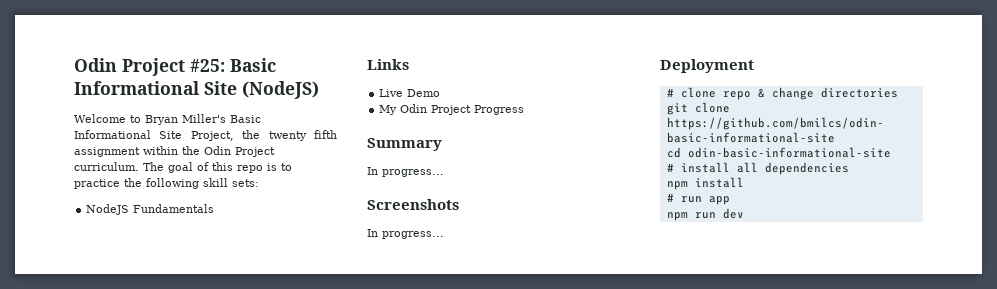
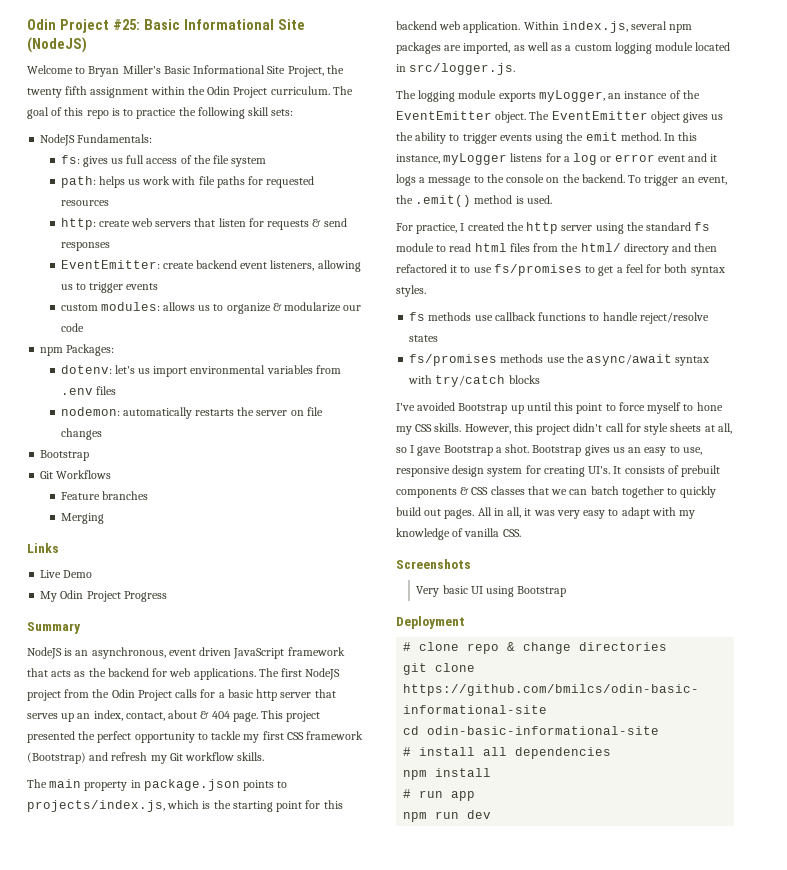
- NodeJS Fundamentals
+ NodeJS Fundamentals:
+ fs: gives us full access of the file system
+ path: helps us work with file paths for requested resources
+ http: create web servers that listen for requests & send responses
+ EventEmitter: create backend event listeners, allowing us to trigger events
+ custom modules: allows us to organize & modularize our code
+ npm Packages:
+ dotenv: let's us import environmental variables from .env files
+ nodemon: automatically restarts the server on file changes
+ Bootstrap
+ Git Workflows
+ Feature branches
+ Merging
  Summary
- In progress...
+ NodeJS is an asynchronous, event driven JavaScript framework that acts as the backend for web applications. The first NodeJS project from the Odin Project calls for a basic http server that serves up an index, contact, about & 404 page. This project presented the perfect opportunity to tackle my first CSS framework (Bootstrap) and refresh my Git workflow skills.
+ The main property in package.json points to projects/index.js, which is the starting point for this backend web application. Within index.js, several npm packages are imported, as well as a custom logging module located in src/logger.js.
+ The logging module exports myLogger, an instance of the EventEmitter object. The EventEmitter object gives us the ability to trigger events using the emit method. In this instance, myLogger listens for a log or error event and it logs a message to the console on the backend. To trigger an event, the .emit() method is used.
+ For practice, I created the http server using the standard fs module to read html files from the html/ directory and then refactored it to use fs/promises to get a feel for both syntax styles.
+ fs methods use callback functions to handle reject/resolve states
+ fs/promises methods use the async/await syntax with try/catch blocks
+ I've avoided Bootstrap up until this point to force myself to hone my CSS skills. However, this project didn't call for style sheets at all, so I gave Bootstrap a shot. Bootstrap gives us an easy to use, responsive design system for creating UI's. It consists of prebuilt components & CSS classes that we can batch together to quickly build out pages. All in all, it was very easy to adapt with my knowledge of vanilla CSS.
  Screenshots
- In progress...
+ Very basic UI using Bootstrap

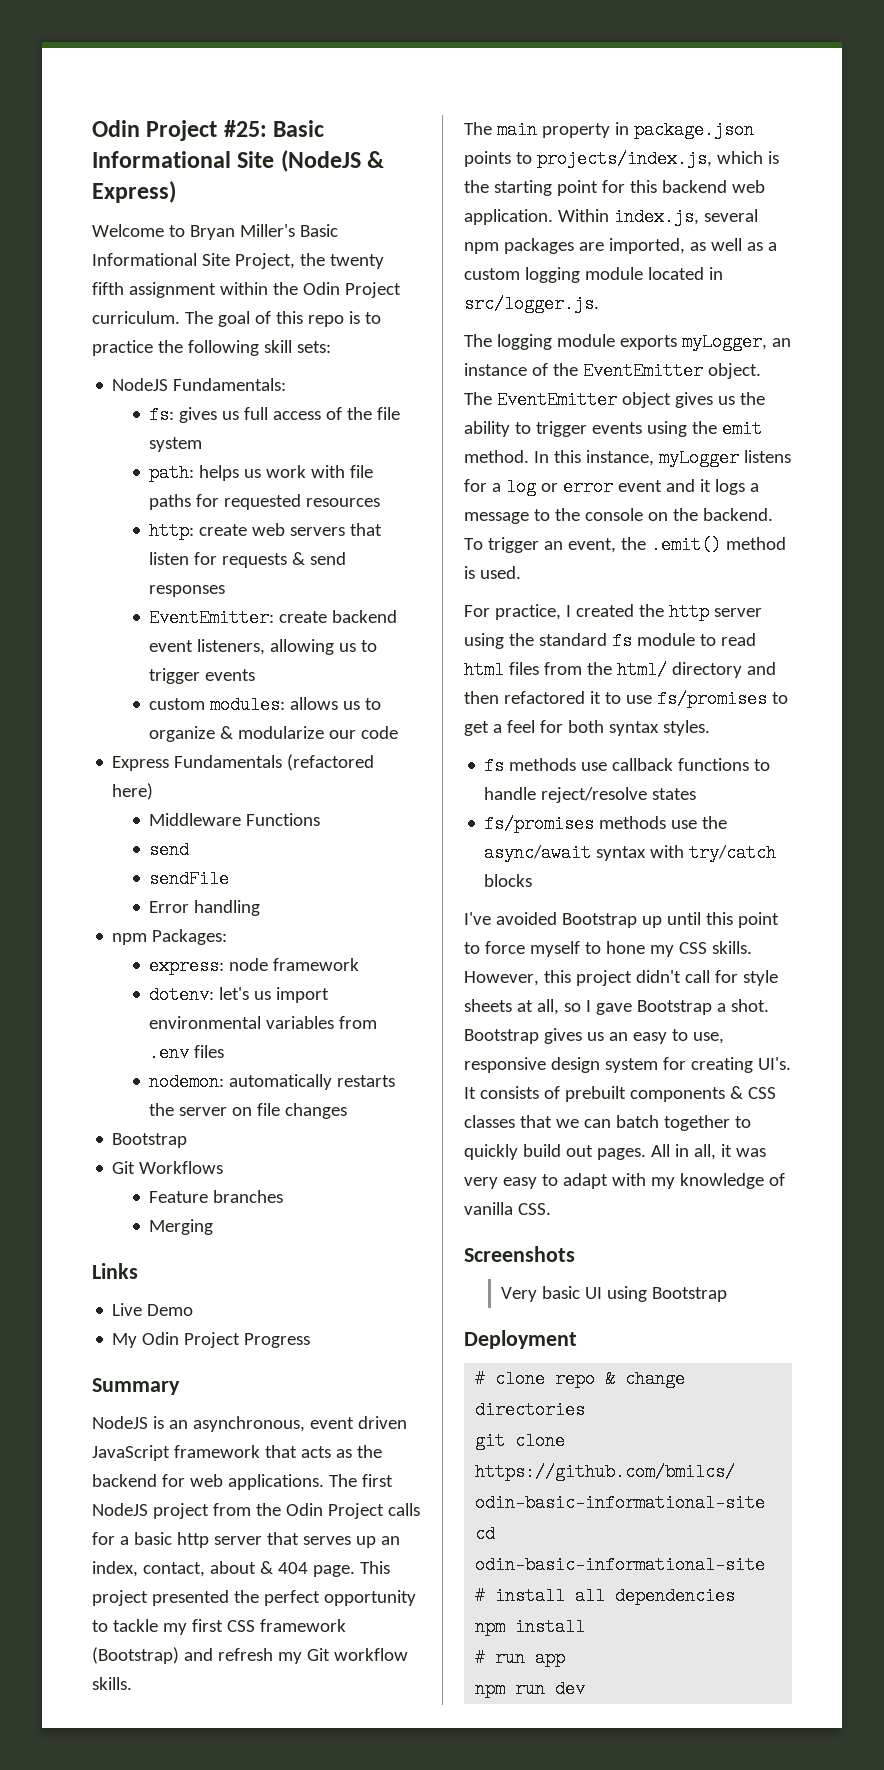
- Odin Project #25: Basic Informational Site (NodeJS)
+ Odin Project #25: Basic Informational Site (NodeJS & Express)
+ Express Fundamentals (refactored here)
+ Middleware Functions
+ send
+ sendFile
+ Error handling
+ express: node framework

